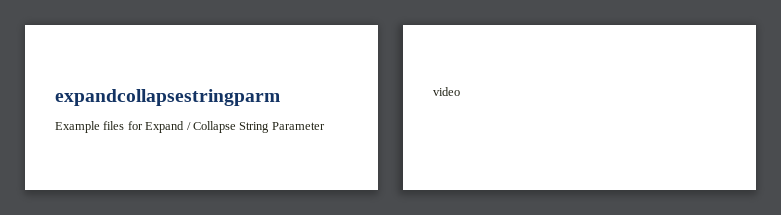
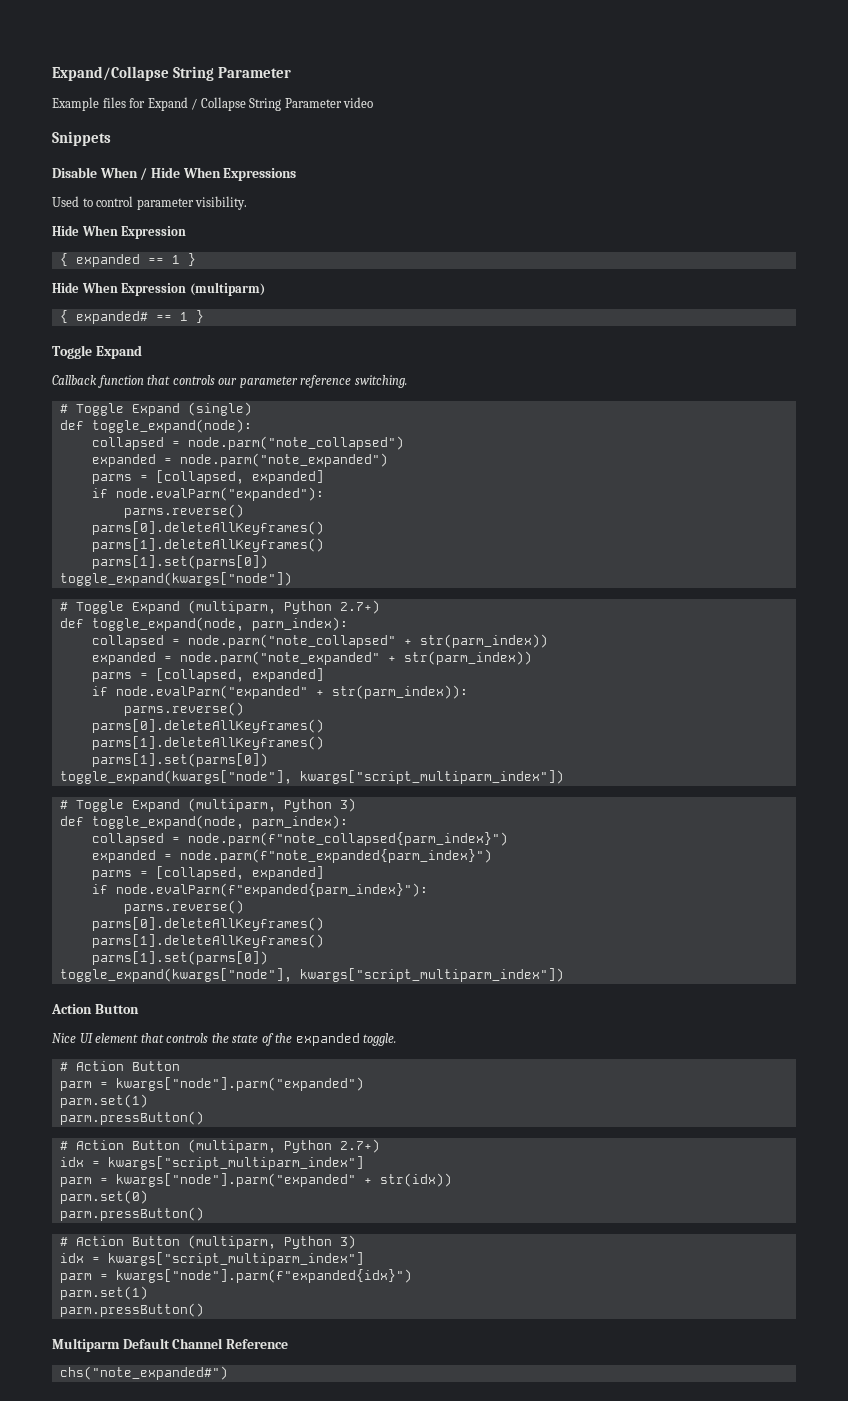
- expandcollapsestringparm
+ Expand/Collapse String Parameter
+ Snippets
+ Disable When / Hide When Expressions
+ Used to control parameter visibility.
+ Hide When Expression
+ { expanded == 1 }
+ Hide When Expression (multiparm)
+ { expanded# == 1 }
+ Toggle Expand
+ Callback function that controls our parameter reference switching.
+ # Toggle Expand (single)
+ def toggle_expand(node):
+ collapsed = node.parm("note_collapsed")
+ expanded = node.parm("note_expanded")
+ parms = [collapsed, expanded]
+ if node.evalParm("expanded"):
+ parms.reverse()
+ parms[0].deleteAllKeyframes()
+ parms[1].deleteAllKeyframes()
+ parms[1].set(parms[0])
+ toggle_expand(kwargs["node"])
+ # Toggle Expand (multiparm, Python 2.7+)
+ def toggle_expand(node, parm_index):
+ collapsed = node.parm("note_collapsed" + str(parm_index))
+ expanded = node.parm("note_expanded" + str(parm_index))
+ parms = [collapsed, expanded]
+ if node.evalParm("expanded" + str(parm_index)):
+ parms.reverse()
+ parms[0].deleteAllKeyframes()
+ parms[1].deleteAllKeyframes()
+ parms[1].set(parms[0])
+ toggle_expand(kwargs["node"], kwargs["script_multiparm_index"])
+ # Toggle Expand (multiparm, Python 3)
+ def toggle_expand(node, parm_index):
+ collapsed = node.parm(f"note_collapsed{parm_index}")
+ expanded = node.parm(f"note_expanded{parm_index}")
+ parms = [collapsed, expanded]
+ if node.evalParm(f"expanded{parm_index}"):
+ parms.reverse()
+ parms[0].deleteAllKeyframes()
+ parms[1].deleteAllKeyframes()
+ parms[1].set(parms[0])
+ toggle_expand(kwargs["node"], kwargs["script_multiparm_index"])
+ Action Button
+ Nice UI element that controls the state of the expanded toggle.
+ # Action Button
+ parm = kwargs["node"].parm("expanded")
+ parm.set(1)
+ parm.pressButton()
+ # Action Button (multiparm, Python 2.7+)
+ idx = kwargs["script_multiparm_index"]
+ parm = kwargs["node"].parm("expanded" + str(idx))
+ parm.set(0)
+ parm.pressButton()
+ # Action Button (multiparm, Python 3)
+ idx = kwargs["script_multiparm_index"]
+ parm = kwargs["node"].parm(f"expanded{idx}")
+ parm.set(1)
+ parm.pressButton()
+ Multiparm Default Channel Reference
+ chs("note_expanded#")

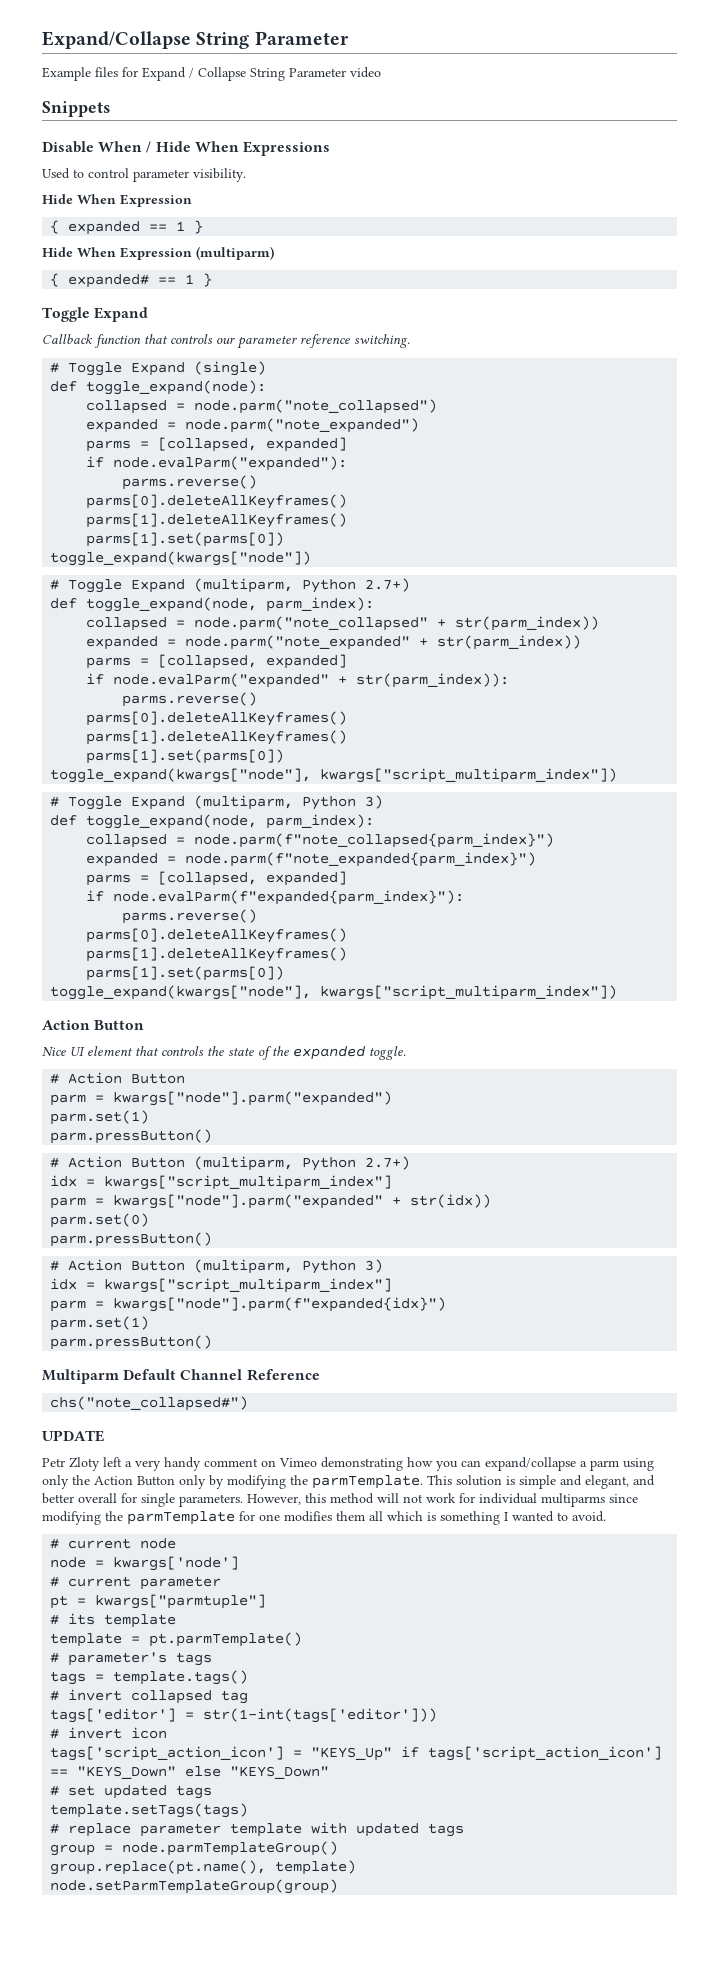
- chs("note_expanded#")
+ chs("note_collapsed#")
+ UPDATE
+ Petr Zloty left a very handy comment on Vimeo demonstrating how you can expand/collapse a parm using only the Action Button only by modifying the parmTemplate. This solution is simple and elegant, and better overall for single parameters. However, this method will not work for individual multiparms since modifying the parmTemplate for one modifies them all which is something I wanted to avoid.
+ # current node
+ node = kwargs['node']
+ # current parameter
+ pt = kwargs["parmtuple"]
+ # its template
+ template = pt.parmTemplate()
+ # parameter's tags
+ tags = template.tags()
+ # invert collapsed tag
+ tags['editor'] = str(1-int(tags['editor']))
+ # invert icon
+ tags['script_action_icon'] = "KEYS_Up" if tags['script_action_icon'] == "KEYS_Down" else "KEYS_Down"
+ # set updated tags
+ template.setTags(tags)
+ # replace parameter template with updated tags
+ group = node.parmTemplateGroup()
+ group.replace(pt.name(), template)
+ node.setParmTemplateGroup(group)

